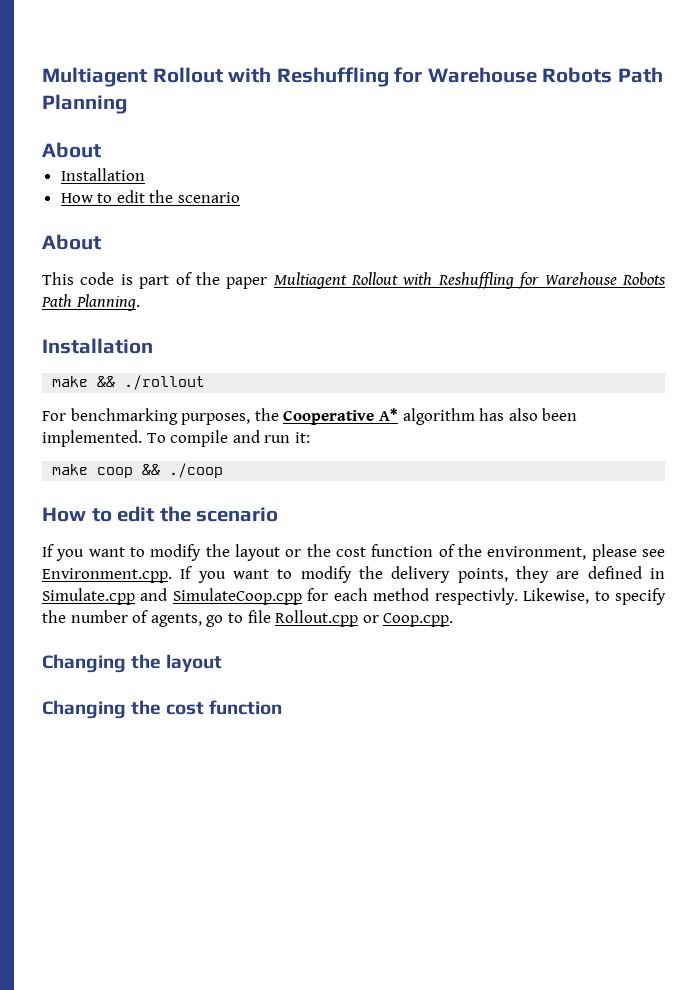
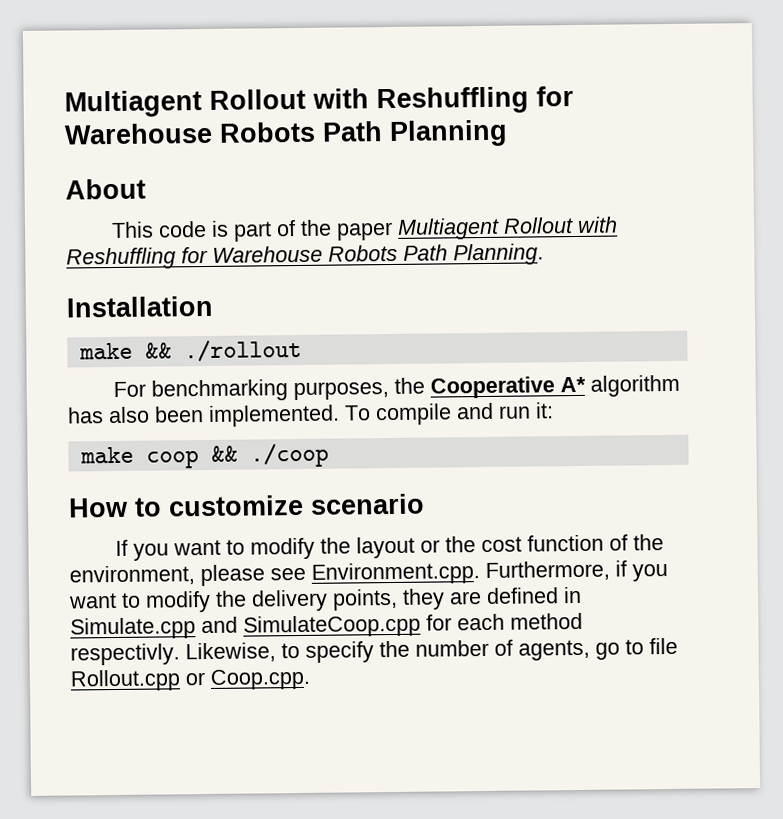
  Multiagent Rollout with Reshuffling for Warehouse Robots Path Planning
- About
- Installation
- How to edit the scenario
  make coop && ./coop
- How to edit the scenario
+ How to customize scenario
- If you want to modify the layout or the cost function of the environment, please see Environment.cpp. If you want to modify the delivery points, they are defined in Simulate.cpp and SimulateCoop.cpp for each method respectivly.
+ If you want to modify the layout or the cost function of the environment, please see Environment.cpp. Furthermore, if you want to modify the delivery points, they are defined in Simulate.cpp and SimulateCoop.cpp for each method respectivly.
- Changing the layout
- Changing the cost function

